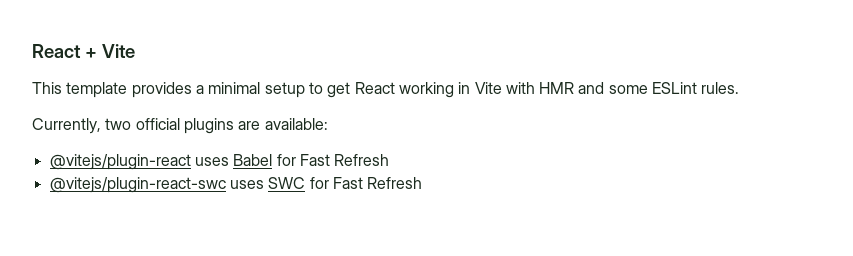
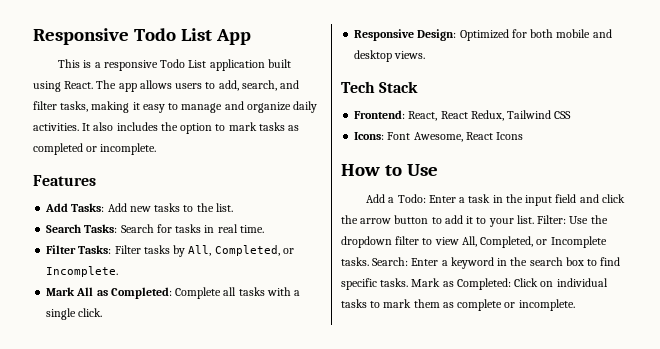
- React + Vite
- This template provides a minimal setup to get React working in Vite with HMR and some ESLint rules.
- Currently, two official plugins are available:
- @vitejs/plugin-react uses Babel for Fast Refresh
- @vitejs/plugin-react-swc uses SWC for Fast Refresh
+ Responsive Todo List App
+ This is a responsive Todo List application built using React. The app allows users to add, search, and filter tasks, making it easy to manage and organize daily activities. It also includes the option to mark tasks as completed or incomplete.
+ Features
+ Add Tasks: Add new tasks to the list.
+ Search Tasks: Search for tasks in real time.
+ Filter Tasks: Filter tasks by All, Completed, or Incomplete.
+ Mark All as Completed: Complete all tasks with a single click.
+ Responsive Design: Optimized for both mobile and desktop views.
+ Tech Stack
+ Frontend: React, React Redux, Tailwind CSS
+ Icons: Font Awesome, React Icons
+ How to Use
+ Add a Todo: Enter a task in the input field and click the arrow button to add it to your list. Filter: Use the dropdown filter to view All, Completed, or Incomplete tasks. Search: Enter a keyword in the search box to find specific tasks. Mark as Completed: Click on individual tasks to mark them as complete or incomplete.

